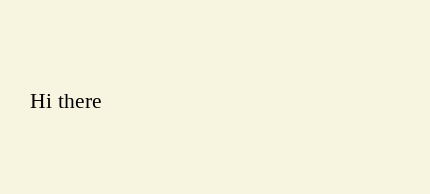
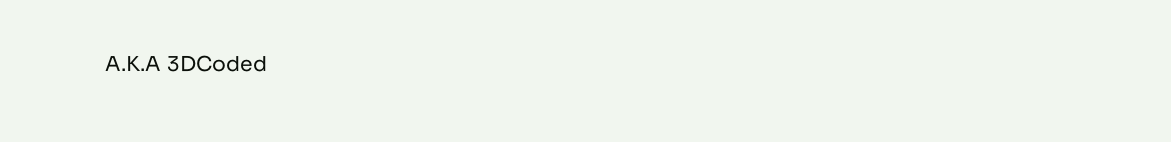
- Hi there
+ A.K.A 3DCoded

